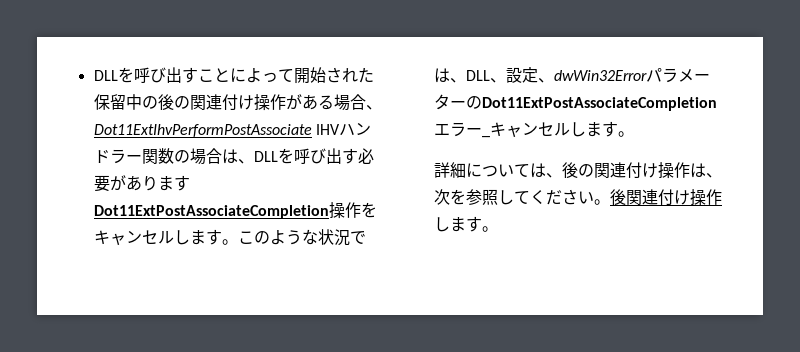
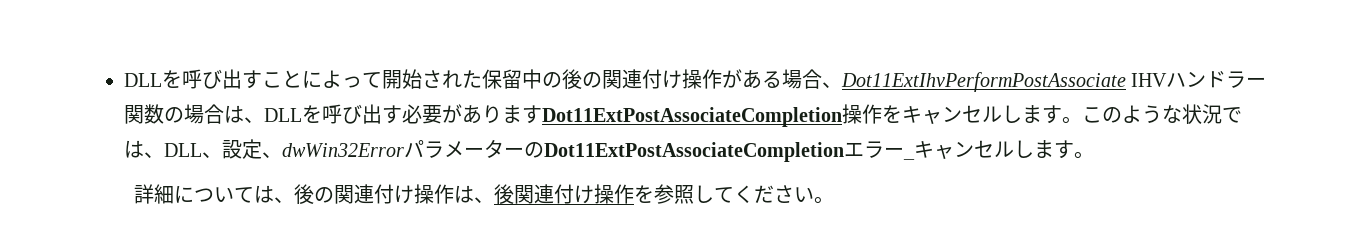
- 詳細については、後の関連付け操作は、次を参照してください。後関連付け操作します。
+ 詳細については、後の関連付け操作は、後関連付け操作を参照してください。

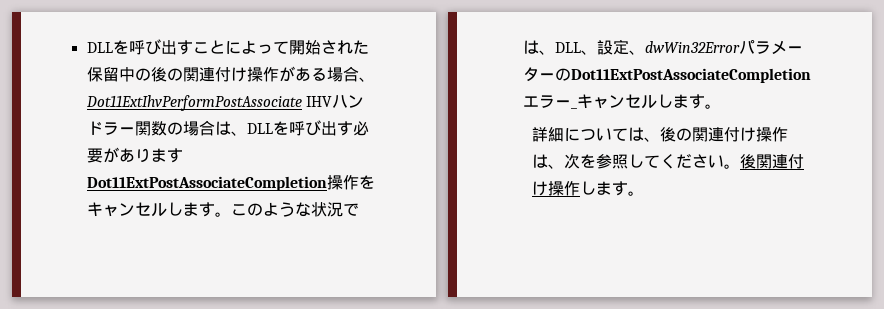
- 詳細については、後の関連付け操作は、後関連付け操作を参照してください。
+ 詳細については、後の関連付け操作は、次を参照してください。
+ 後関連付け操作します。

